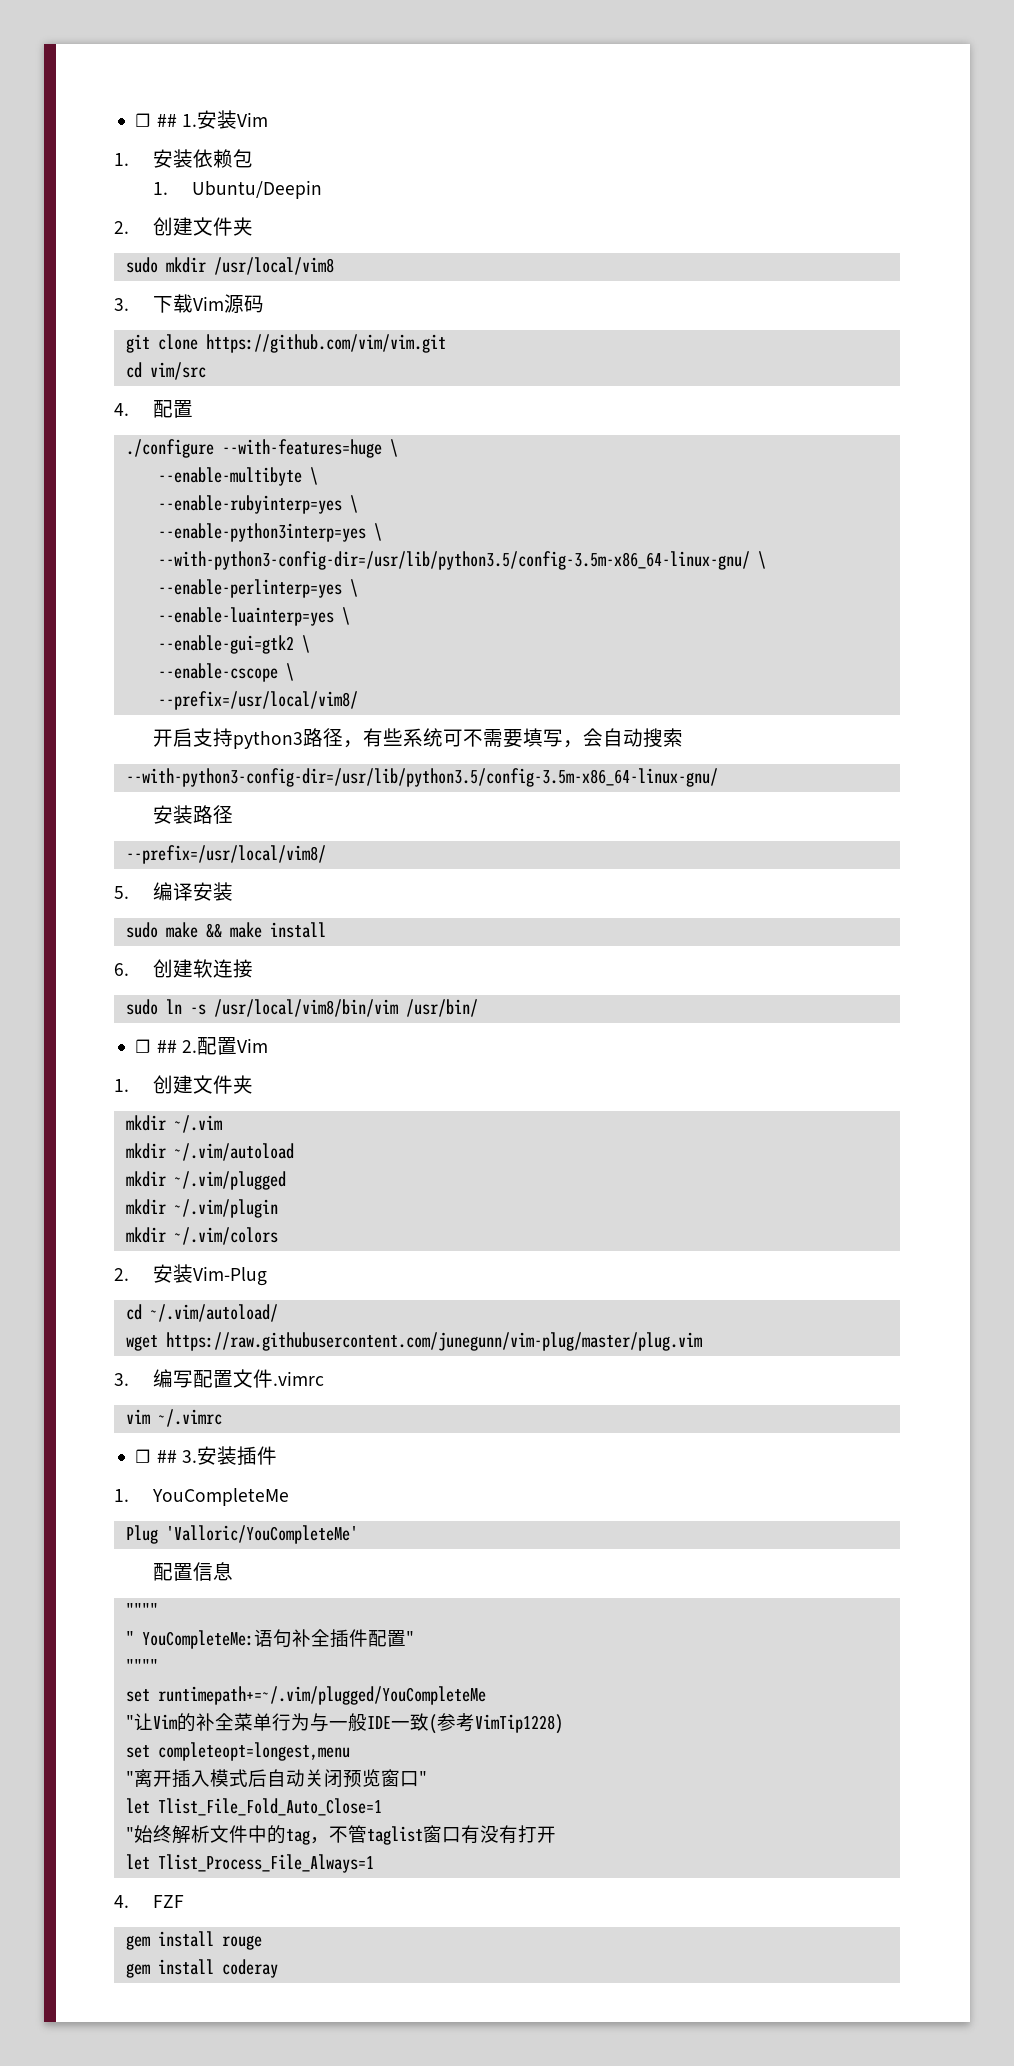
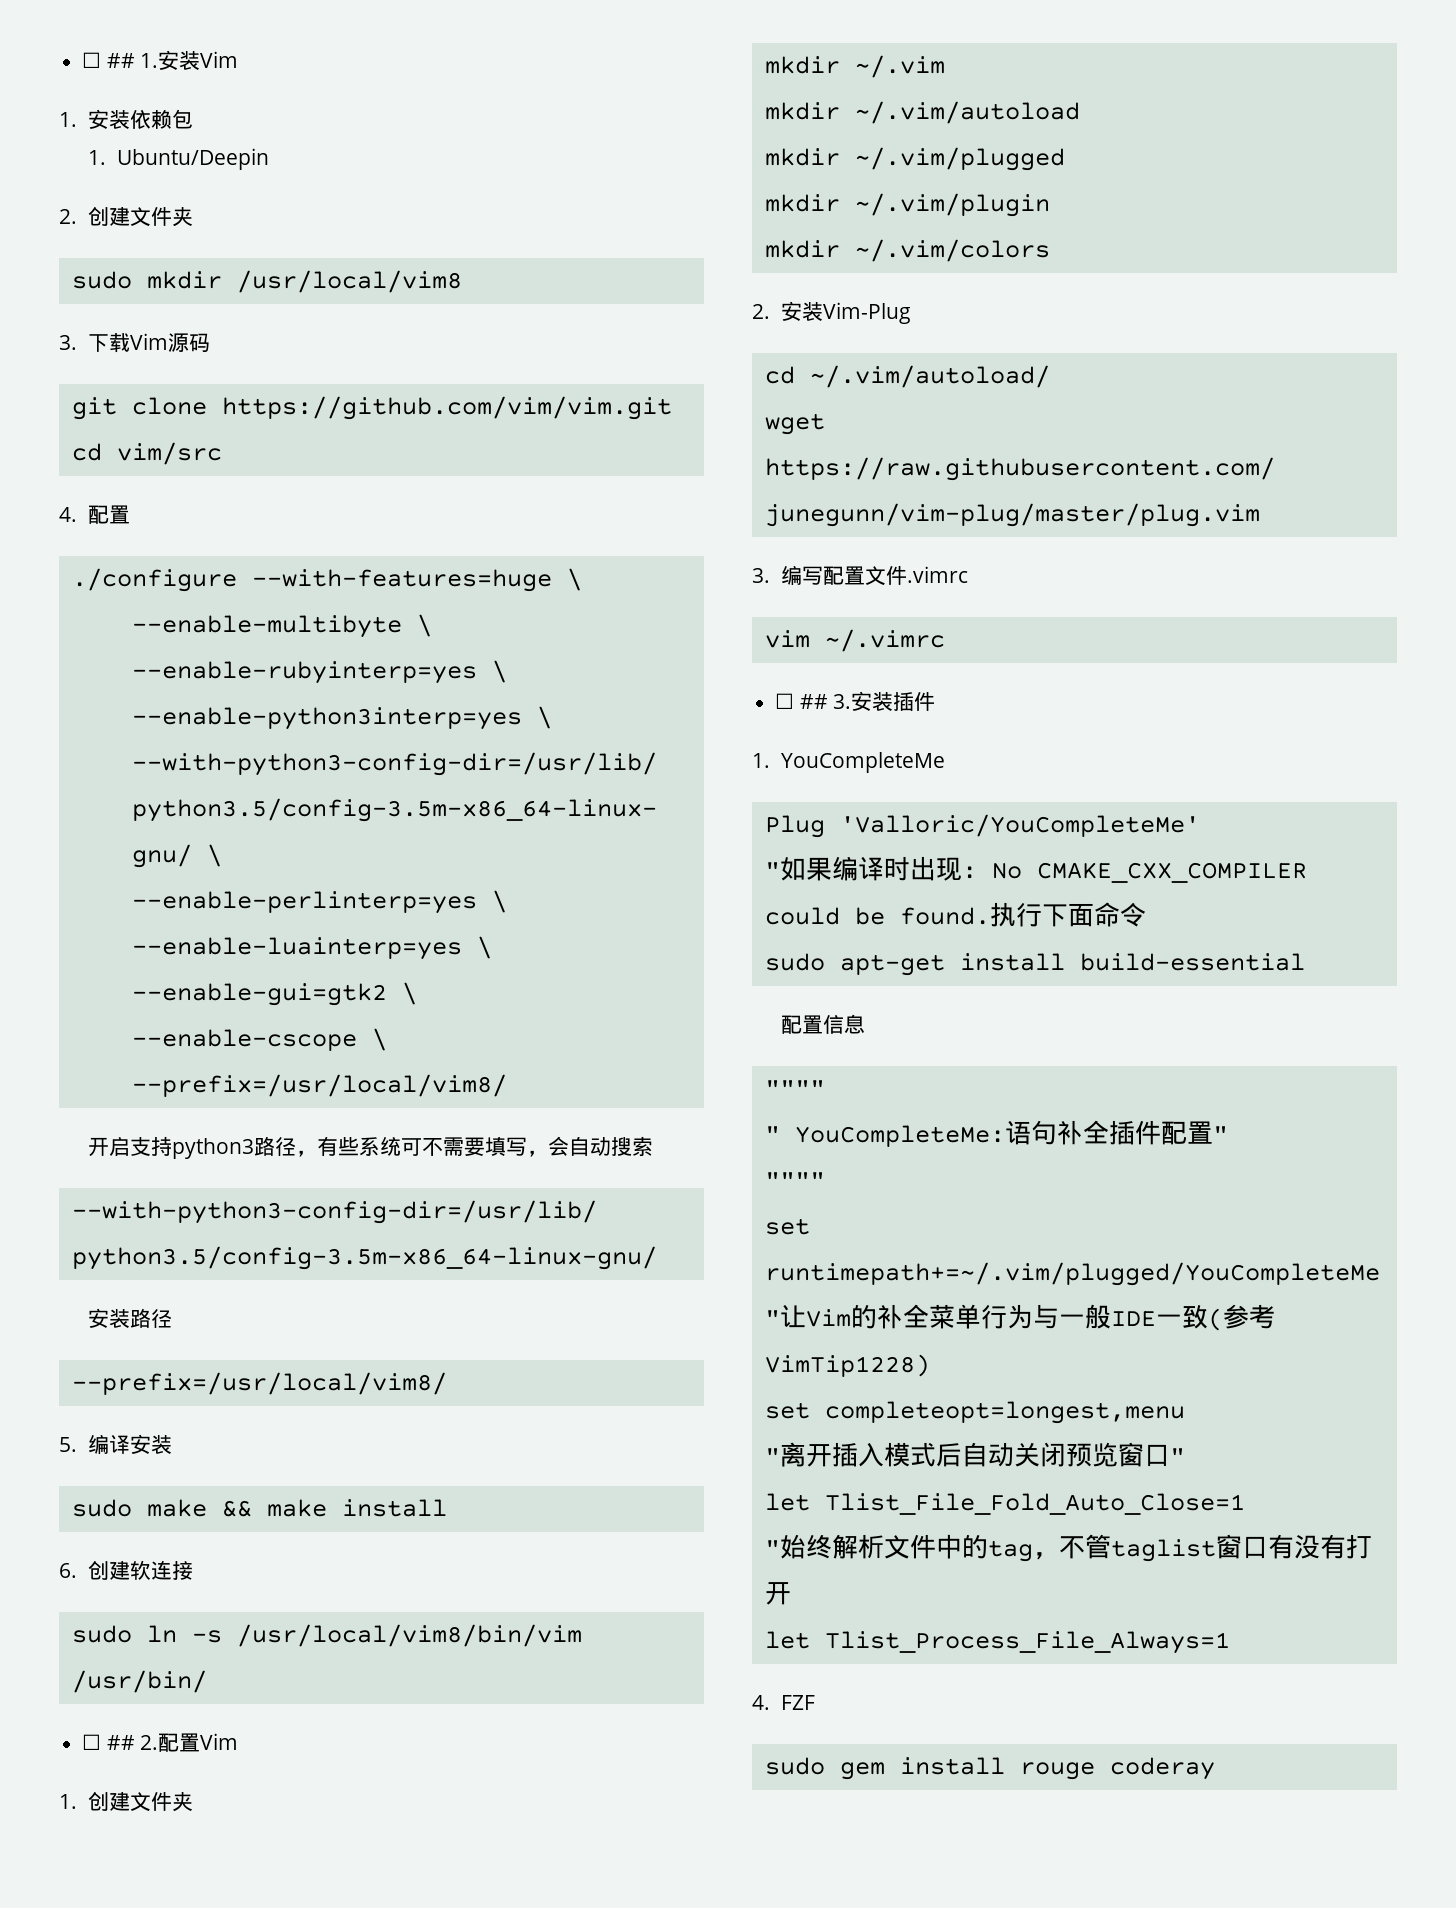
+ "如果编译时出现: No CMAKE_CXX_COMPILER could be found.执行下面命令
+ sudo apt-get install build-essential
- gem install rouge
- gem install coderay
+ sudo gem install rouge coderay

